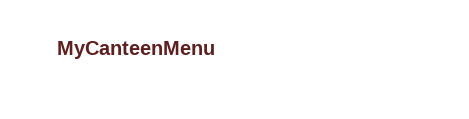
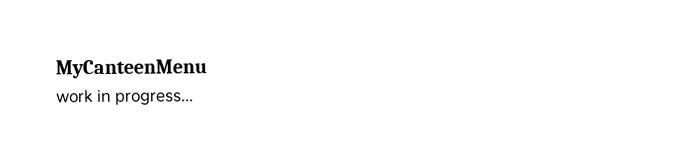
+ work in progress...

